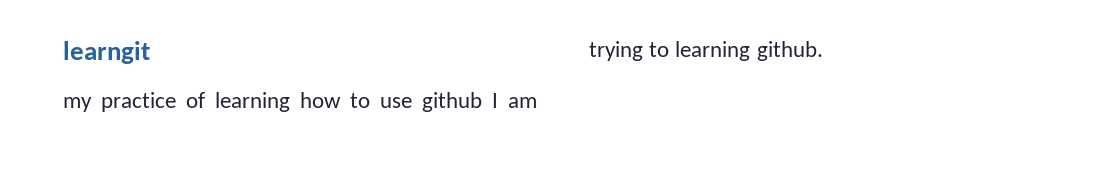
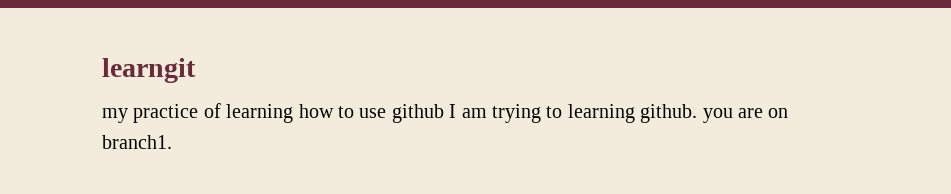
- my practice of learning how to use github I am trying to learning github.
+ my practice of learning how to use github I am trying to learning github. you are on branch1.

